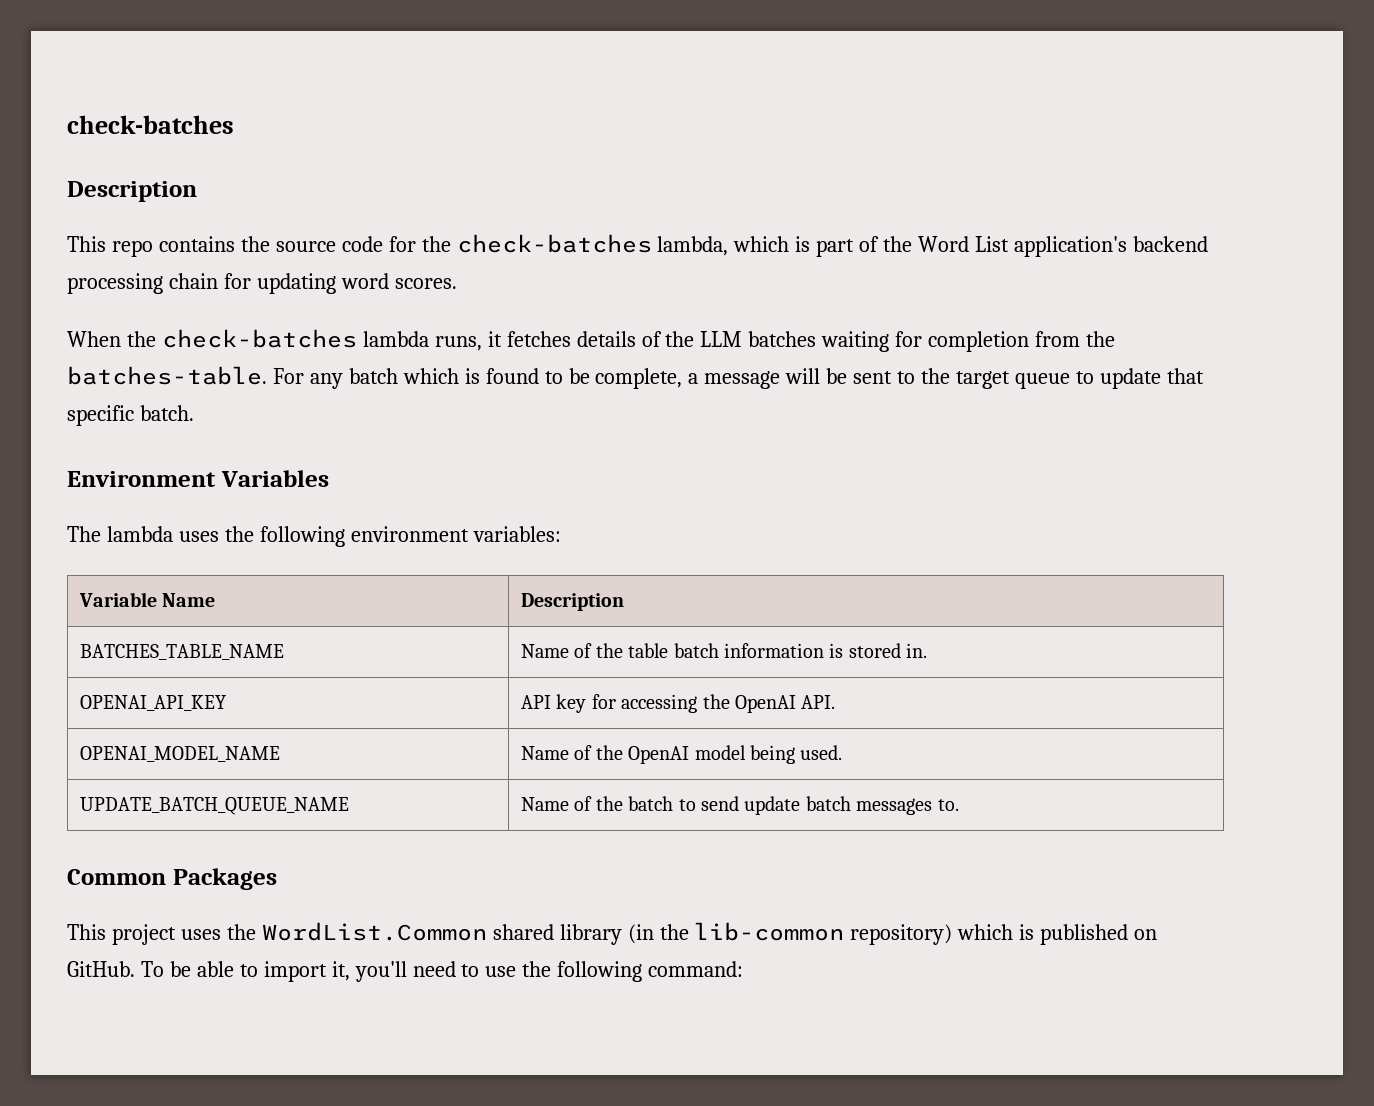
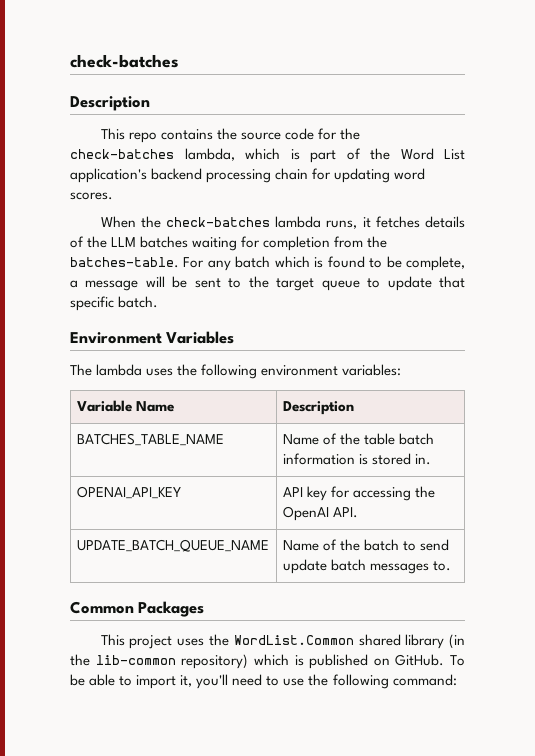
- OPENAI_MODEL_NAME | Name of the OpenAI model being used.

